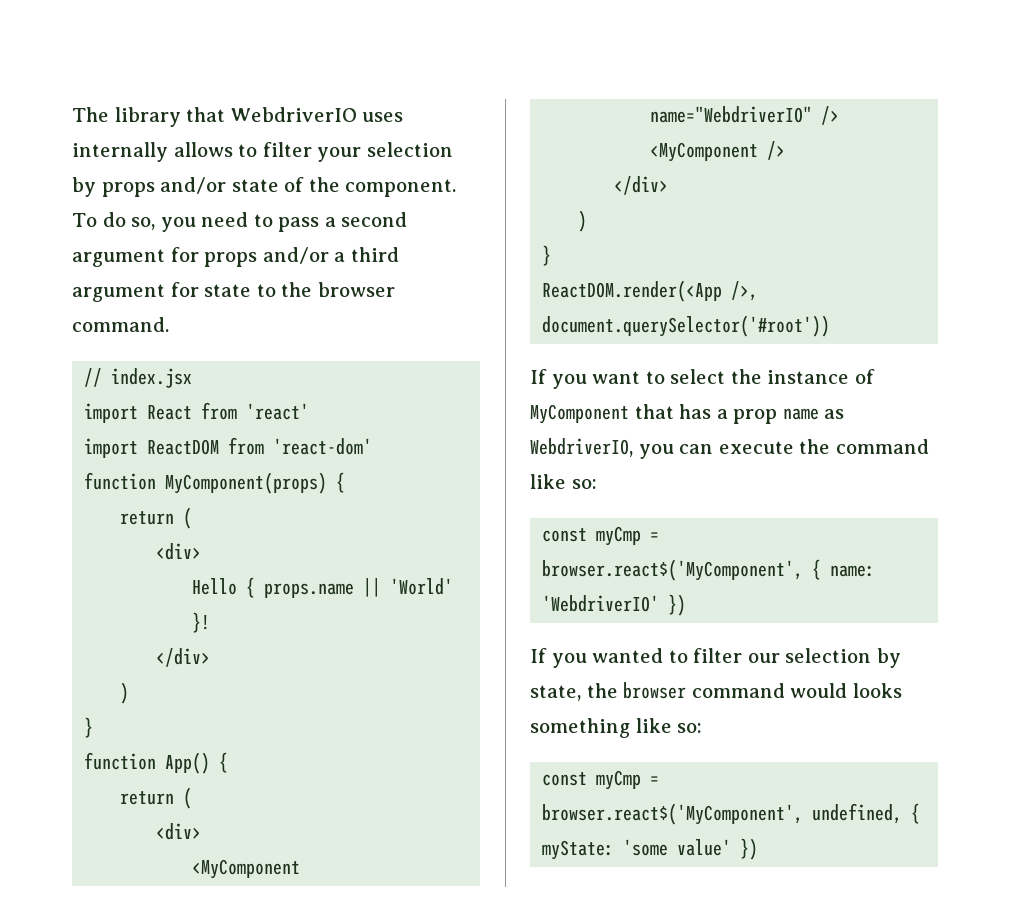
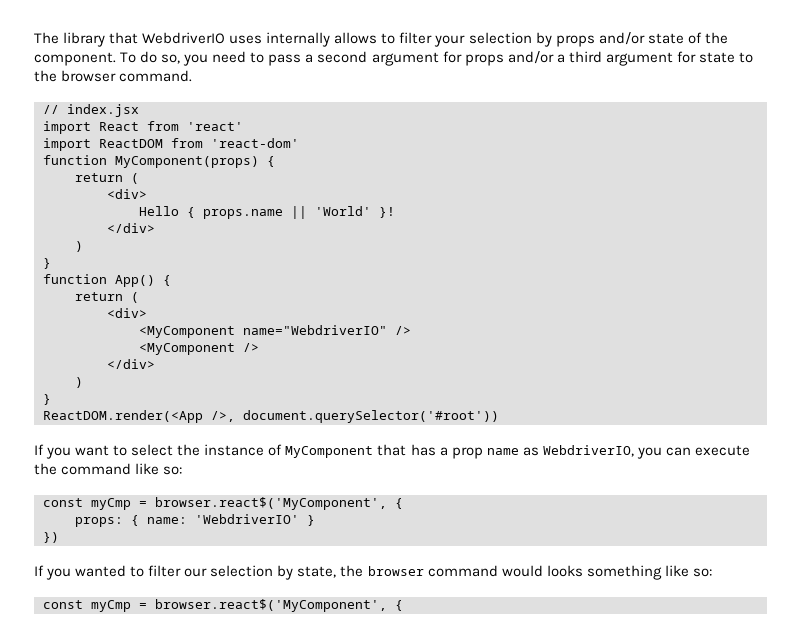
  If you want to select the instance of MyComponent that has a prop name as WebdriverIO, you can execute the command like so:
- const myCmp = browser.react$('MyComponent', { name: 'WebdriverIO' })
+ const myCmp = browser.react$('MyComponent', {
+ props: { name: 'WebdriverIO' }
+ })
  If you wanted to filter our selection by state, the browser command would looks something like so:
- const myCmp = browser.react$('MyComponent', undefined, { myState: 'some value' })
+ const myCmp = browser.react$('MyComponent', {

